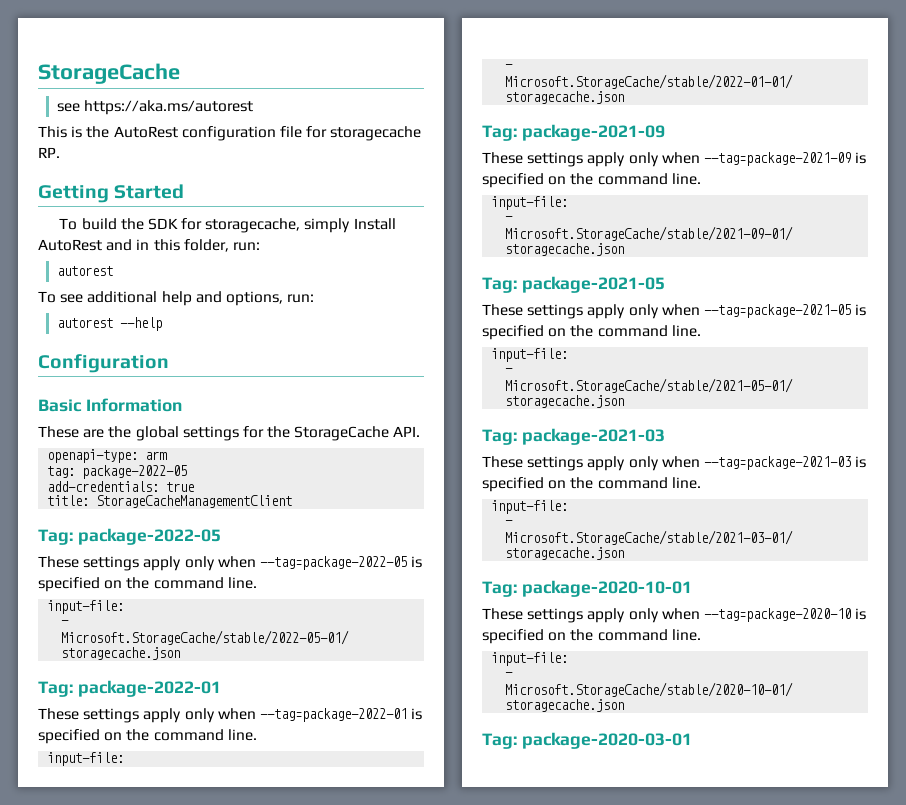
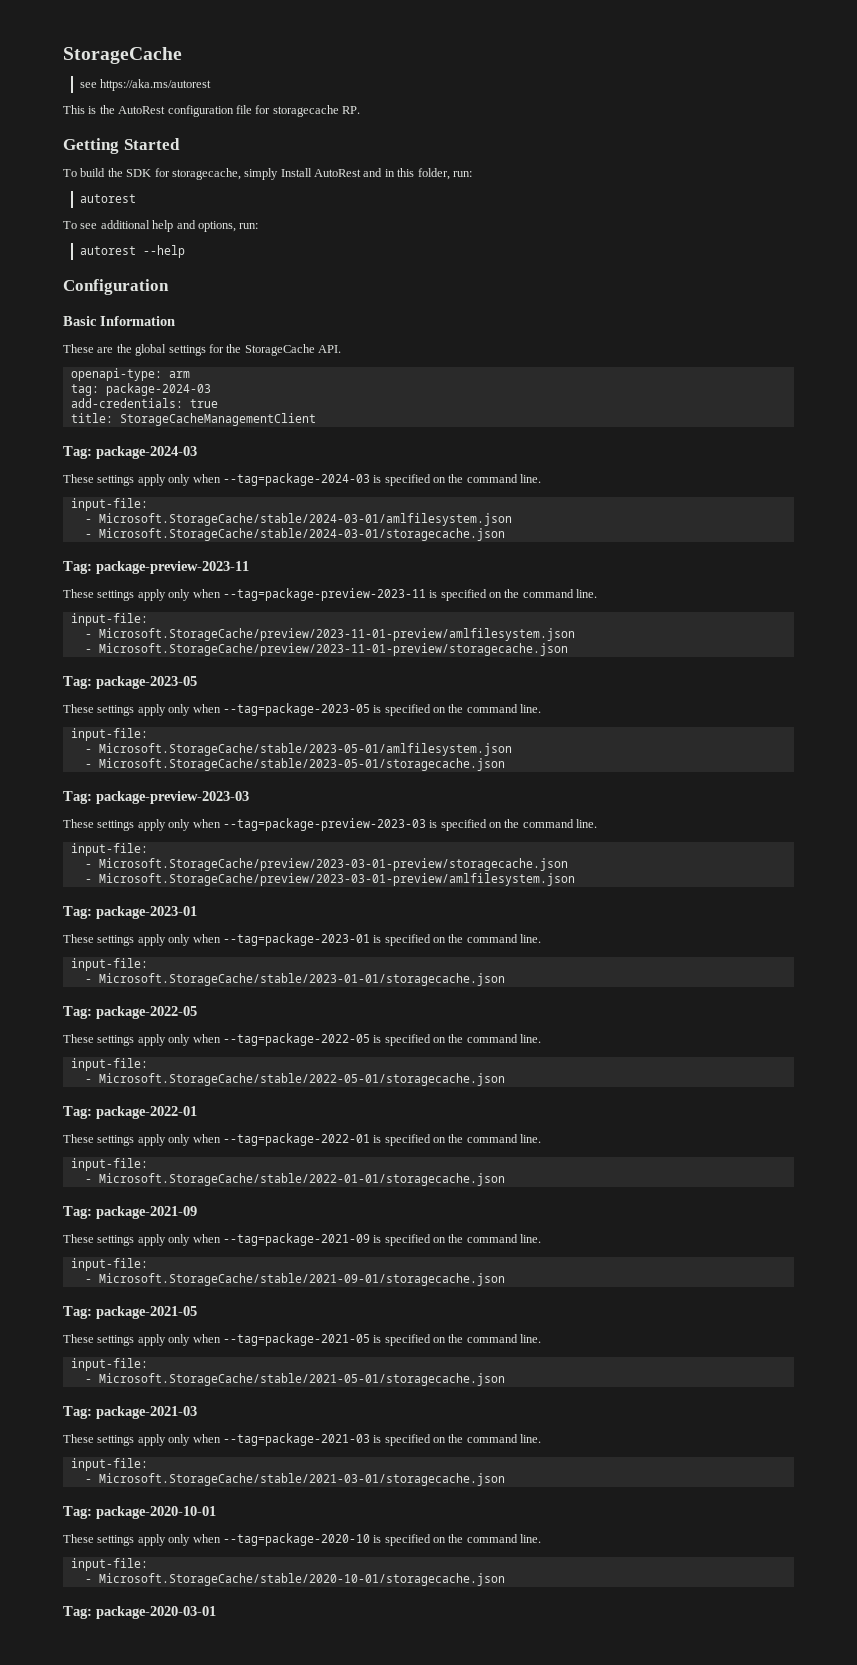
- tag: package-2022-05
+ tag: package-2024-03
+ Tag: package-2024-03
+ These settings apply only when --tag=package-2024-03 is specified on the command line.
+ input-file:
+ - Microsoft.StorageCache/stable/2024-03-01/amlfilesystem.json
+ - Microsoft.StorageCache/stable/2024-03-01/storagecache.json
+ Tag: package-preview-2023-11
+ These settings apply only when --tag=package-preview-2023-11 is specified on the command line.
+ input-file:
+ - Microsoft.StorageCache/preview/2023-11-01-preview/amlfilesystem.json
+ - Microsoft.StorageCache/preview/2023-11-01-preview/storagecache.json
+ Tag: package-2023-05
+ These settings apply only when --tag=package-2023-05 is specified on the command line.
+ input-file:
+ - Microsoft.StorageCache/stable/2023-05-01/amlfilesystem.json
+ - Microsoft.StorageCache/stable/2023-05-01/storagecache.json
+ Tag: package-preview-2023-03
+ These settings apply only when --tag=package-preview-2023-03 is specified on the command line.
+ input-file:
+ - Microsoft.StorageCache/preview/2023-03-01-preview/storagecache.json
+ - Microsoft.StorageCache/preview/2023-03-01-preview/amlfilesystem.json
+ Tag: package-2023-01
+ These settings apply only when --tag=package-2023-01 is specified on the command line.
+ input-file:
+ - Microsoft.StorageCache/stable/2023-01-01/storagecache.json

